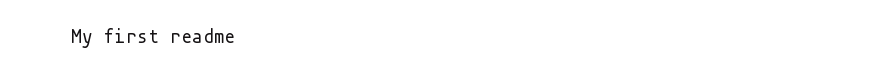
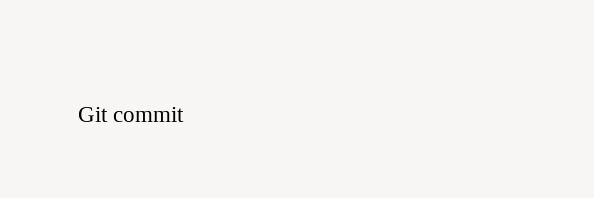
- My first readme
+ Git commit

